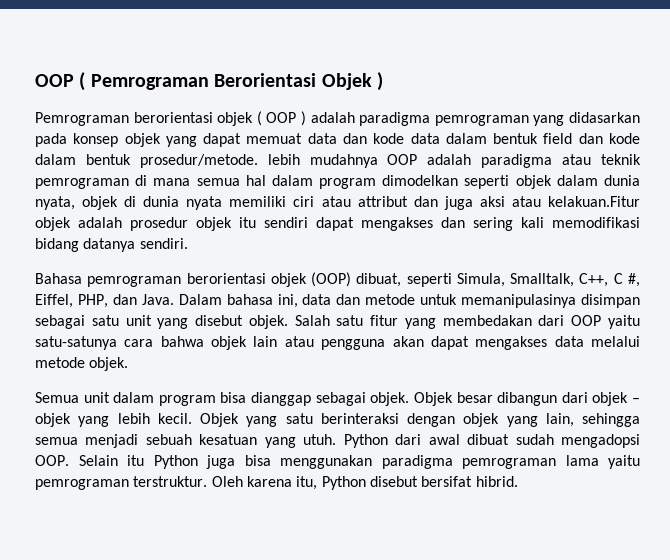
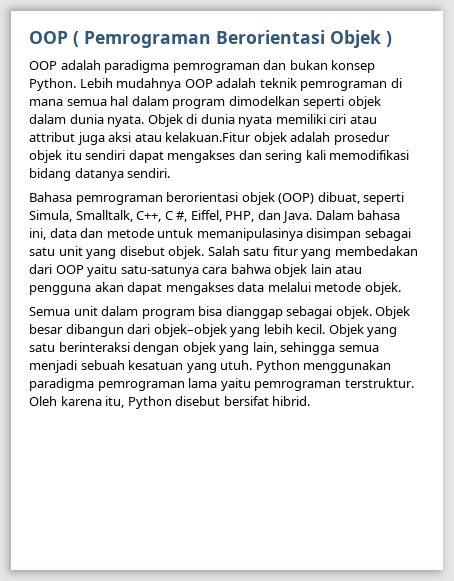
- Pemrograman berorientasi objek ( OOP ) adalah paradigma pemrograman yang didasarkan pada konsep objek yang dapat memuat data dan kode data dalam bentuk field dan kode dalam bentuk prosedur/metode. lebih mudahnya OOP adalah paradigma atau teknik pemrograman di mana semua hal dalam program dimodelkan seperti objek dalam dunia nyata, objek di dunia nyata memiliki ciri atau attribut dan juga aksi atau kelakuan.Fitur objek adalah prosedur objek itu sendiri dapat mengakses dan sering kali memodifikasi bidang datanya sendiri.
+ OOP adalah paradigma pemrograman dan bukan konsep Python. Lebih mudahnya OOP adalah teknik pemrograman di mana semua hal dalam program dimodelkan seperti objek dalam dunia nyata. Objek di dunia nyata memiliki ciri atau attribut juga aksi atau kelakuan.Fitur objek adalah prosedur objek itu sendiri dapat mengakses dan sering kali memodifikasi bidang datanya sendiri.
- Objek besar dibangun dari objek – objek yang lebih kecil.
+ Objek besar dibangun dari objek–objek yang lebih kecil.
- Python dari awal dibuat sudah mengadopsi OOP. Selain itu Python juga bisa menggunakan paradigma pemrograman lama yaitu pemrograman terstruktur.
+ Python menggunakan paradigma pemrograman lama yaitu pemrograman terstruktur.

